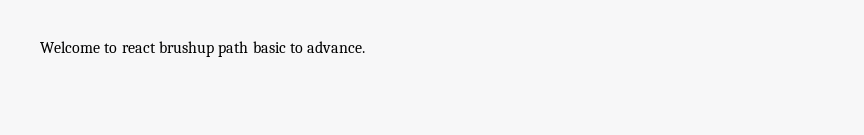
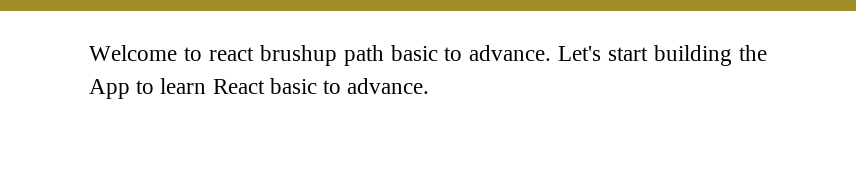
+ Let's start building the App to learn React basic to advance.

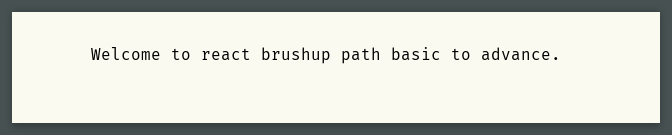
- Let's start building the App to learn React basic to advance.

